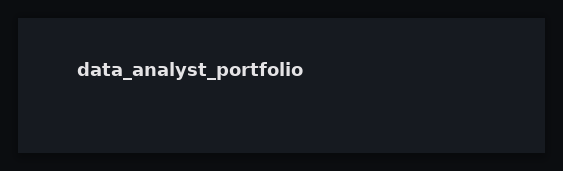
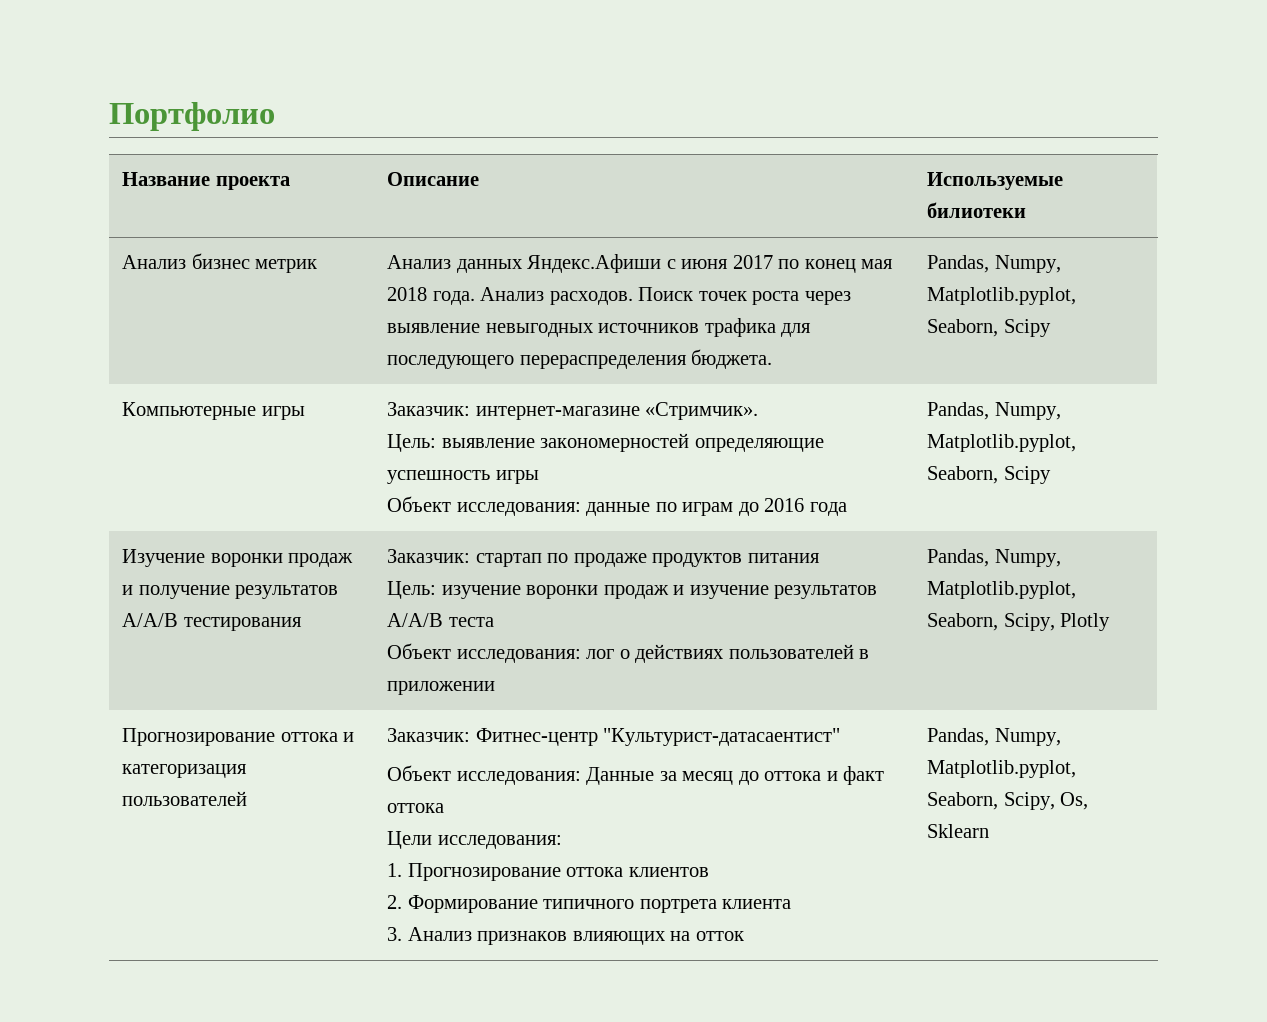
- data_analyst_portfolio
+ Портфолио
+ Название проекта | Описание | Используемые билиотеки
+ Анализ бизнес метрик | Анализ данных Яндекс.Афиши с июня 2017 по конец мая 2018 года. Анализ расходов. Поиск точек роста через выявление невыгодных источников трафика для последующего перераспределения бюджета. | Pandas, Numpy, Matplotlib.pyplot, Seaborn, Scipy
+ Компьютерные игры | Заказчик: интернет-магазине «Стримчик».
+ Цель: выявление закономерностей определяющие успешность игры
+ Объект исследования: данные по играм до 2016 года | Pandas, Numpy, Matplotlib.pyplot, Seaborn, Scipy
+ Изучение воронки продаж и получение результатов A/A/B тестирования | Заказчик: стартап по продаже продуктов питания
+ Цель: изучение воронки продаж и изучение результатов A/A/B теста
+ Объект исследования: лог о действиях пользователей в приложении | Pandas, Numpy, Matplotlib.pyplot, Seaborn, Scipy, Plotly
+ Прогнозирование оттока и категоризация пользователей | Заказчик: Фитнес-центр "Культурист-датасаентист"
+ Объект исследования: Данные за месяц до оттока и факт оттока
+ Цели исследования:
+ 1. Прогнозирование оттока клиентов
+ 2. Формирование типичного портрета клиента
+ 3. Анализ признаков влияющих на отток | Pandas, Numpy, Matplotlib.pyplot, Seaborn, Scipy, Os, Sklearn

